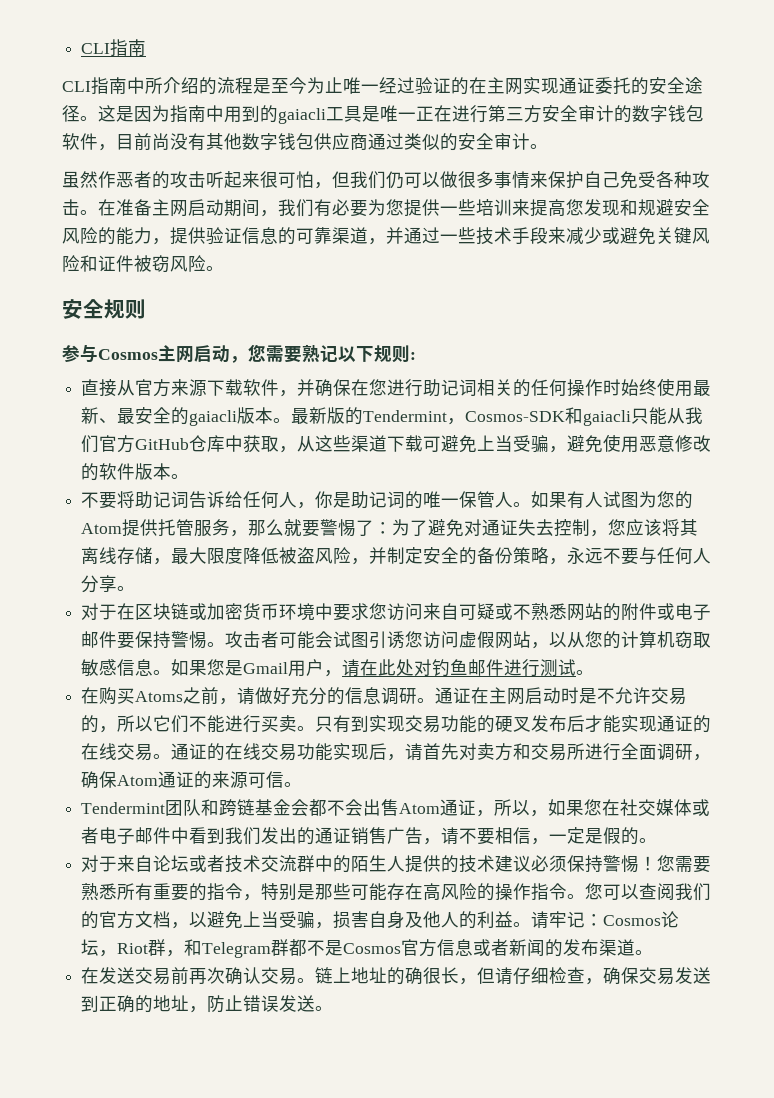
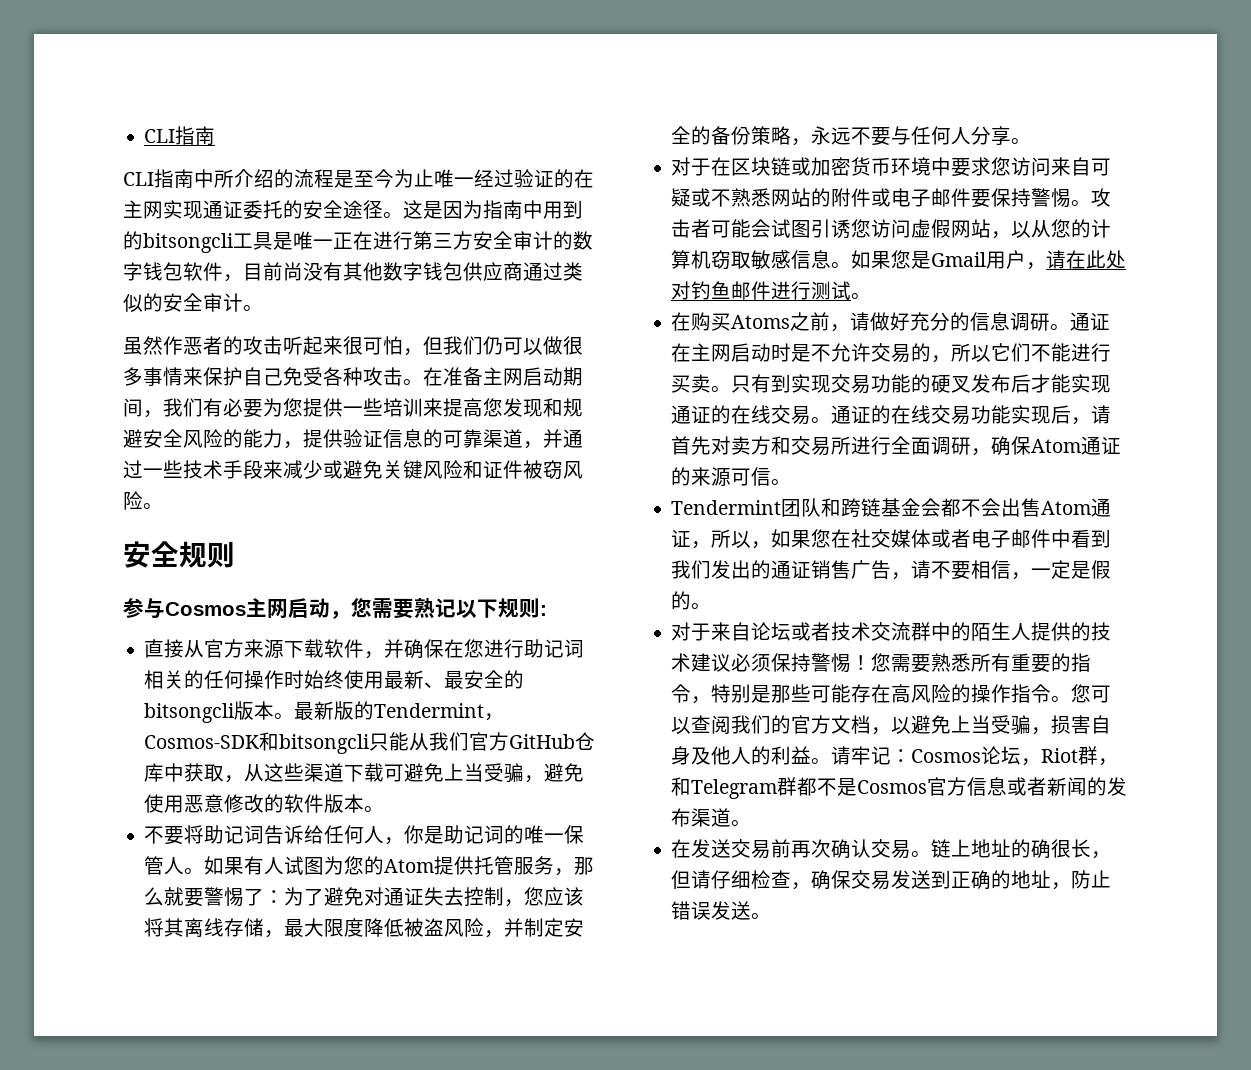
- 这是因为指南中用到的gaiacli工具是唯一正在进行第三方安全审计的数字钱包软件，目前尚没有其他数字钱包供应商通过类似的安全审计。
+ 这是因为指南中用到的bitsongcli工具是唯一正在进行第三方安全审计的数字钱包软件，目前尚没有其他数字钱包供应商通过类似的安全审计。
- 直接从官方来源下载软件，并确保在您进行助记词相关的任何操作时始终使用最新、最安全的gaiacli版本。
+ 直接从官方来源下载软件，并确保在您进行助记词相关的任何操作时始终使用最新、最安全的bitsongcli版本。
- 最新版的Tendermint，Cosmos-SDK和gaiacli只能从我们官方GitHub仓库中获取，从这些渠道下载可避免上当受骗，避免使用恶意修改的软件版本。
+ 最新版的Tendermint，Cosmos-SDK和bitsongcli只能从我们官方GitHub仓库中获取，从这些渠道下载可避免上当受骗，避免使用恶意修改的软件版本。

